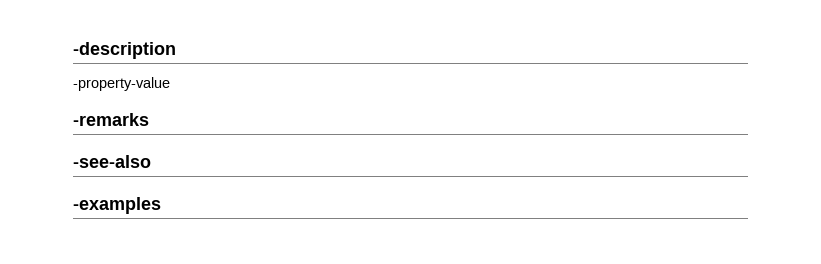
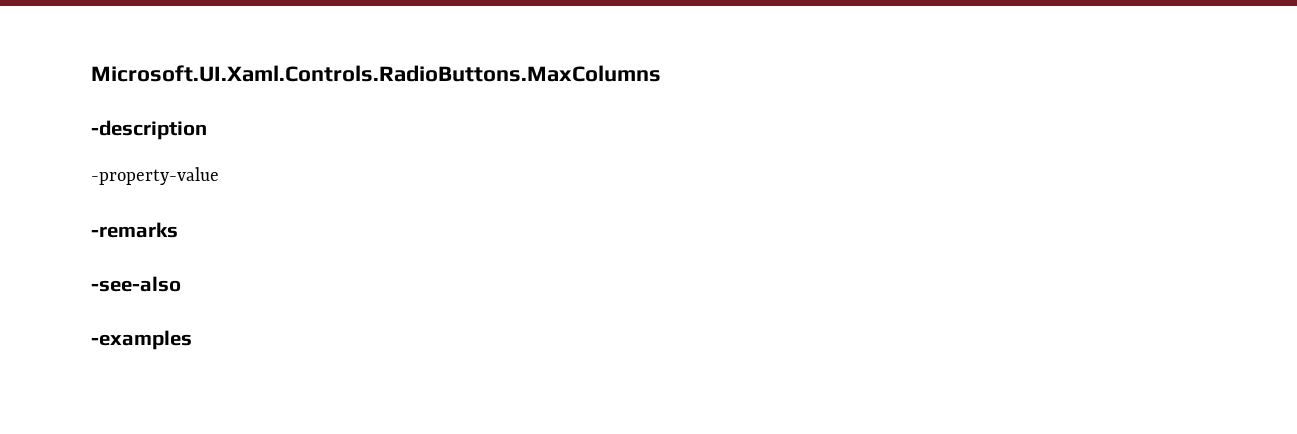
+ Microsoft.UI.Xaml.Controls.RadioButtons.MaxColumns

